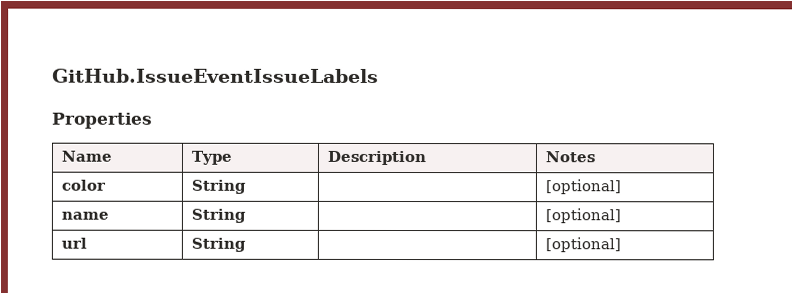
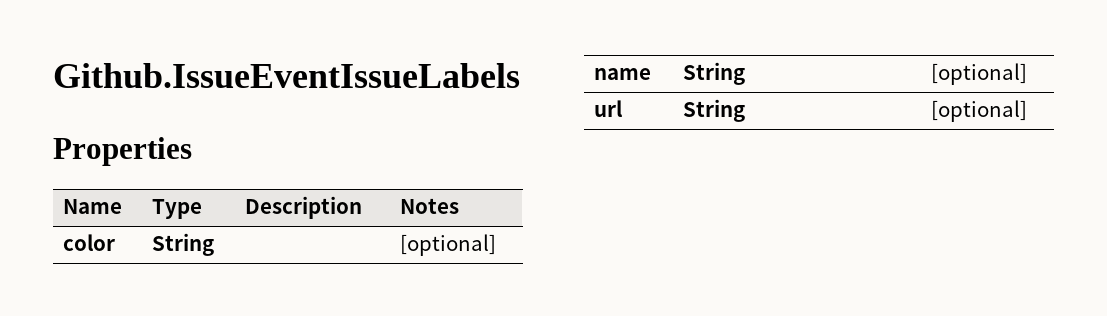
- GitHub.IssueEventIssueLabels
+ Github.IssueEventIssueLabels

